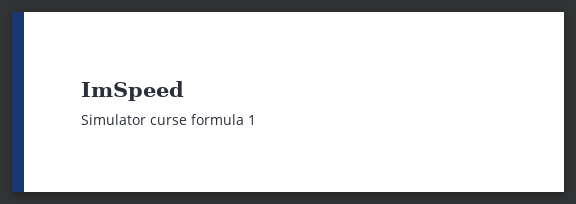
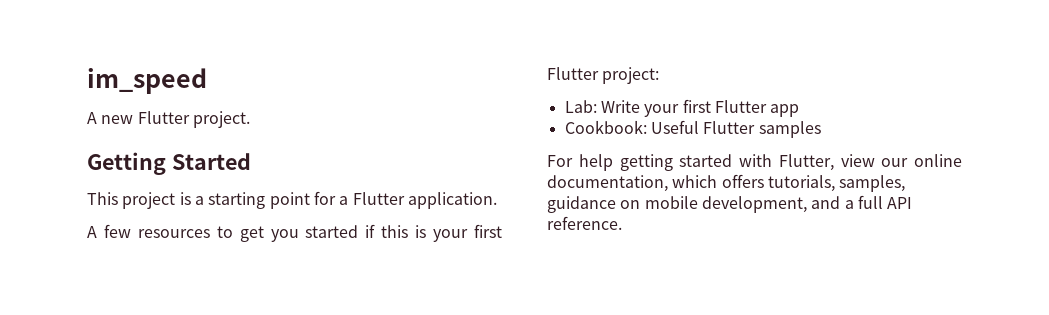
- ImSpeed
- Simulator curse formula 1
+ im_speed
+ A new Flutter project.
+ Getting Started
+ This project is a starting point for a Flutter application.
+ A few resources to get you started if this is your first Flutter project:
+ Lab: Write your first Flutter app
+ Cookbook: Useful Flutter samples
+ For help getting started with Flutter, view our online documentation, which offers tutorials, samples, guidance on mobile development, and a full API reference.

